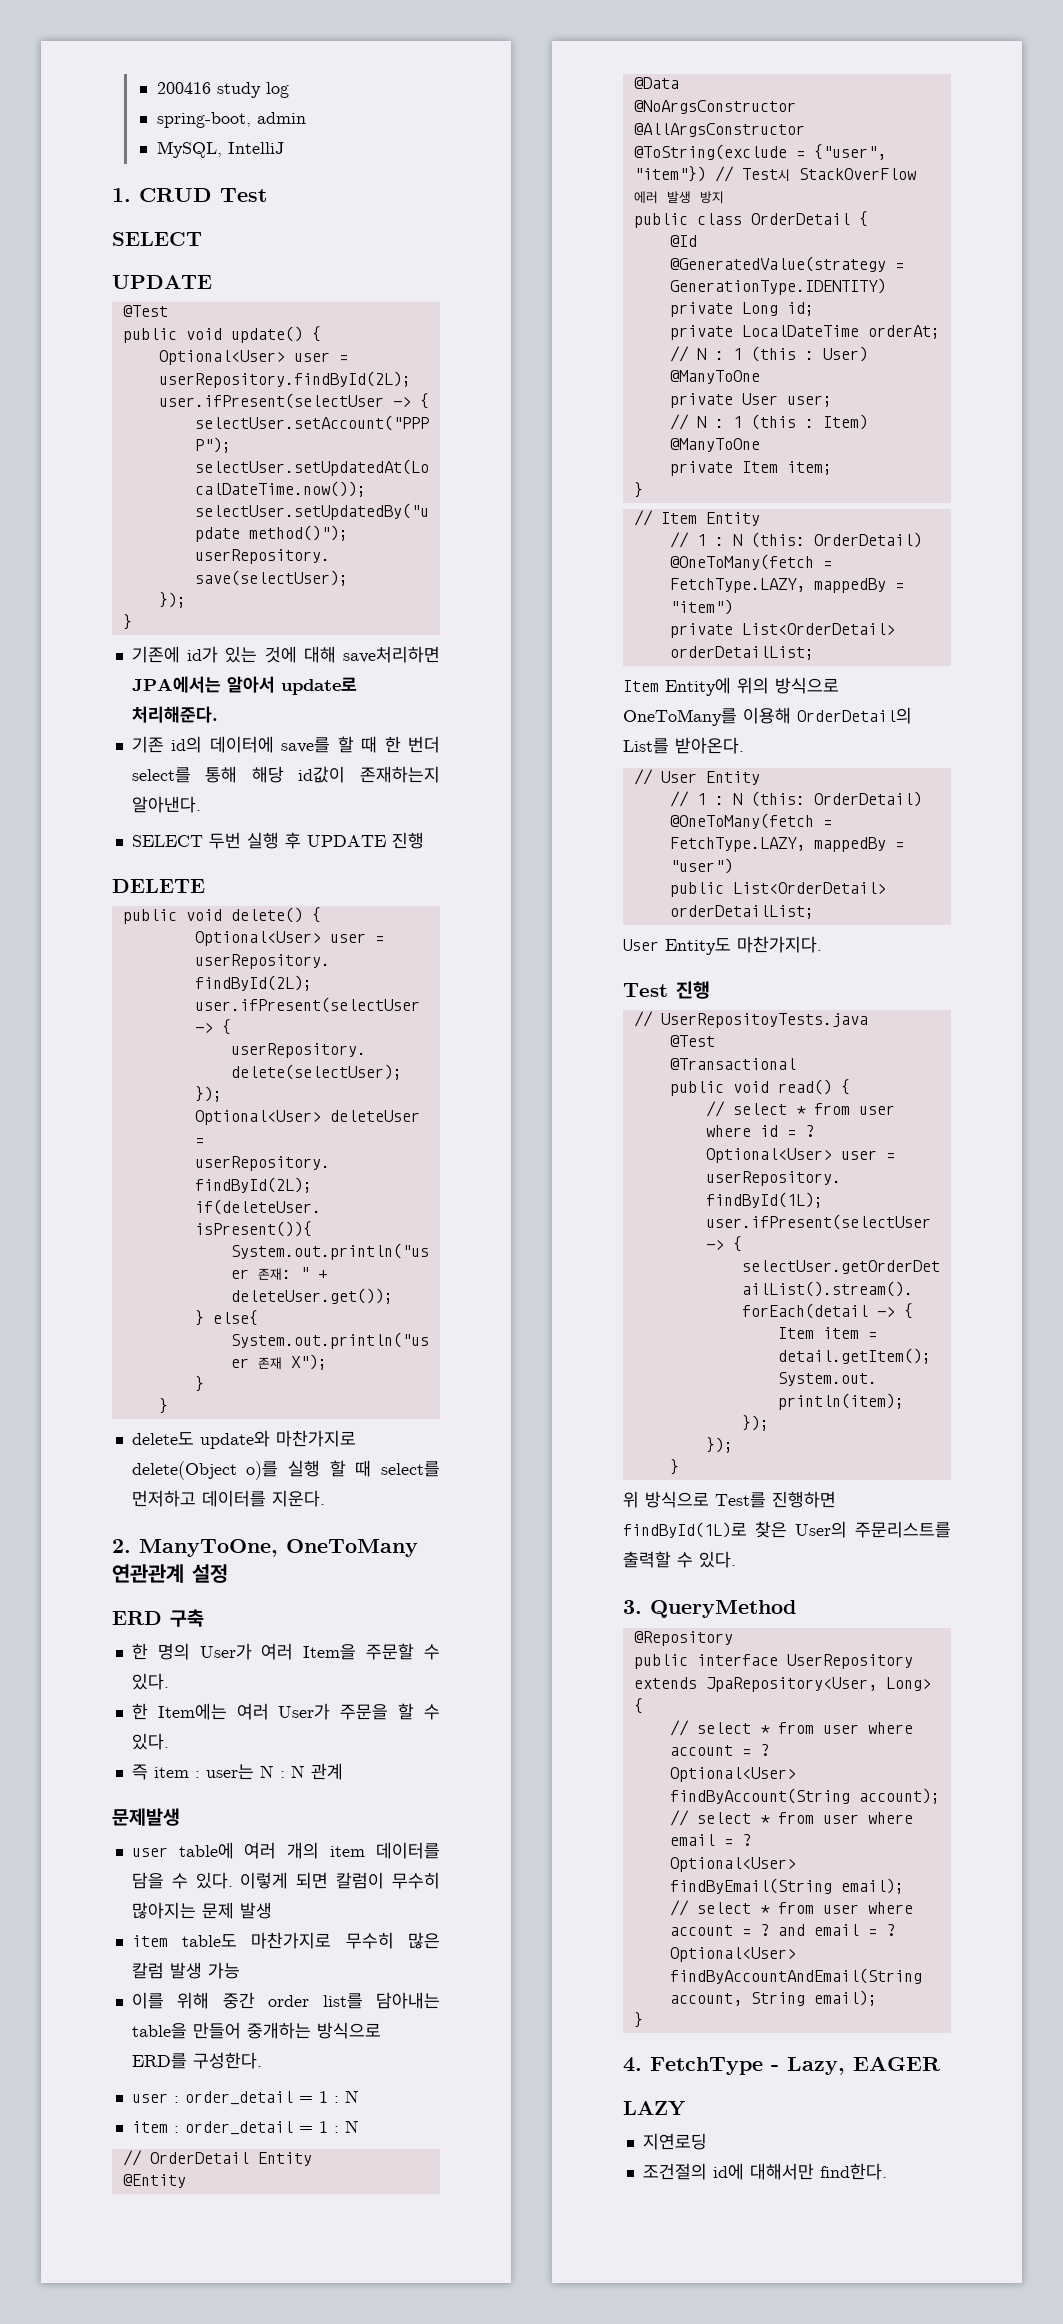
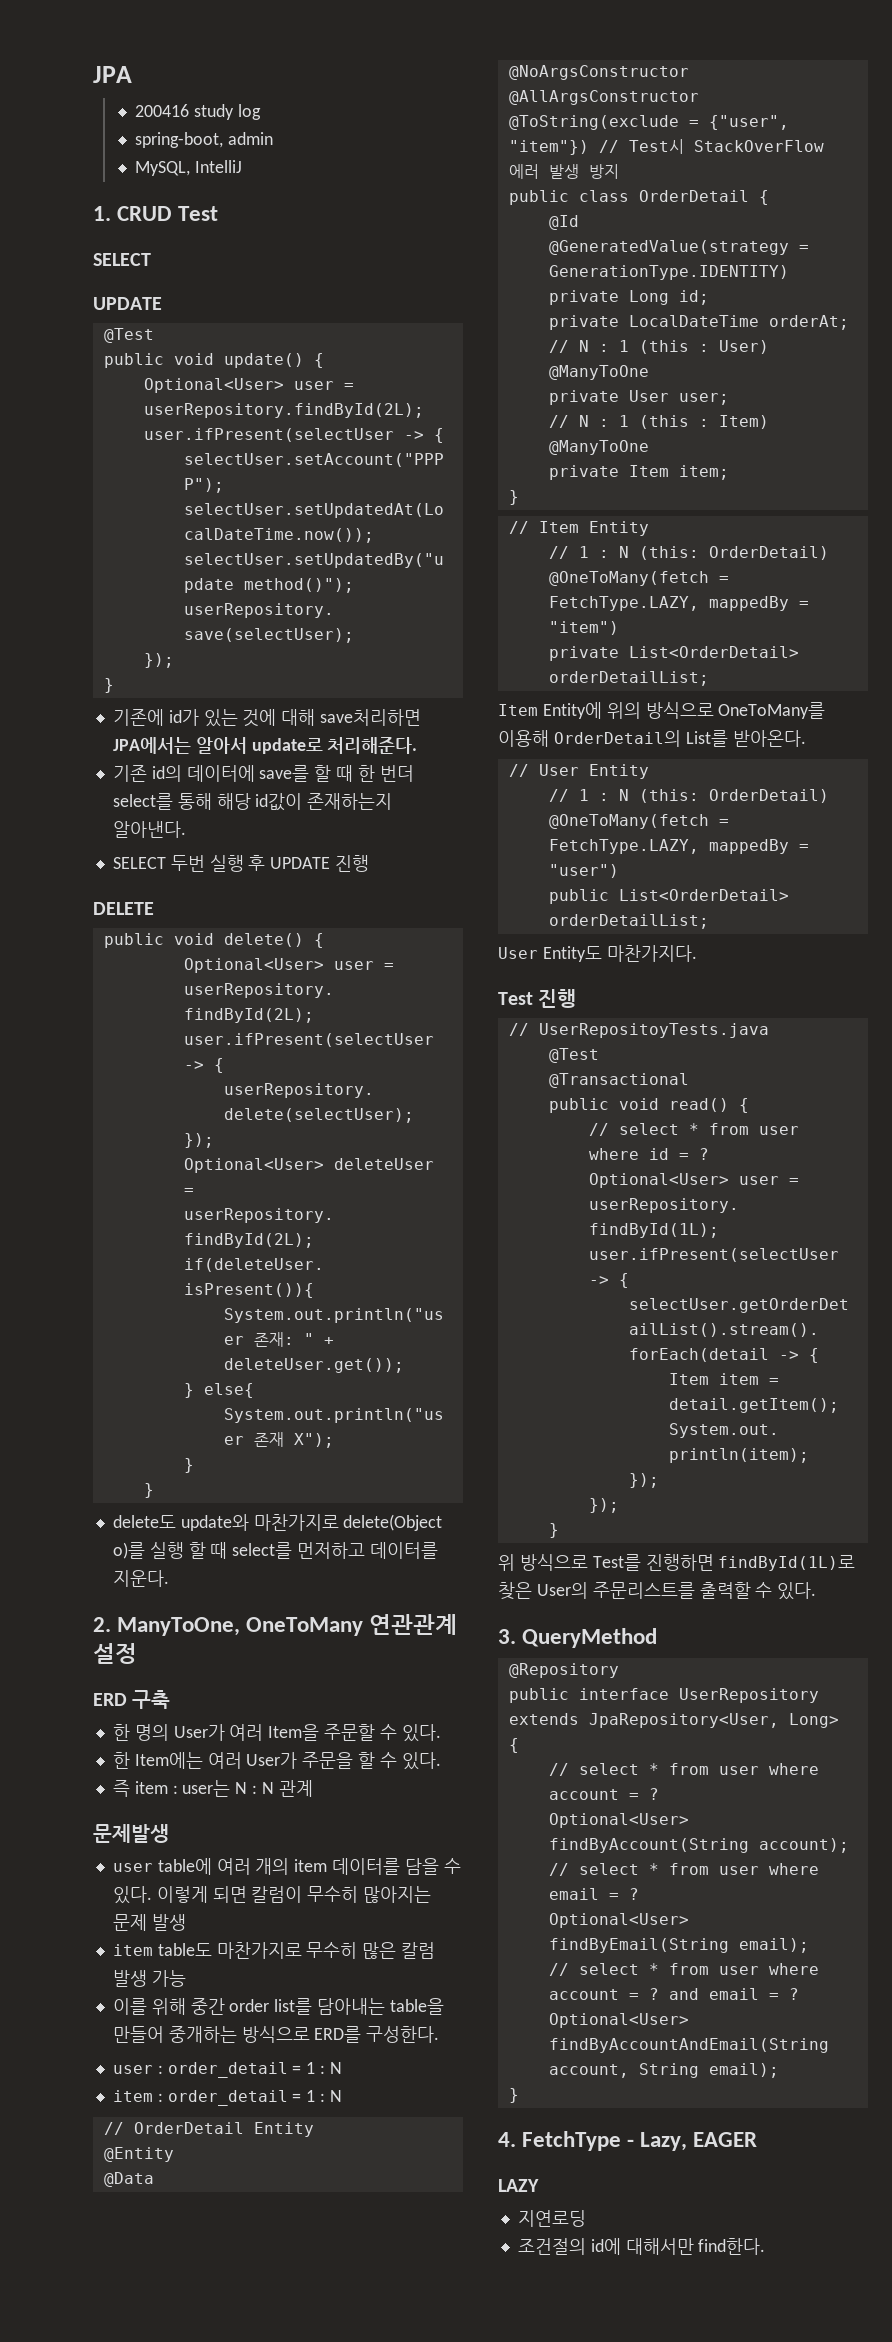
+ JPA

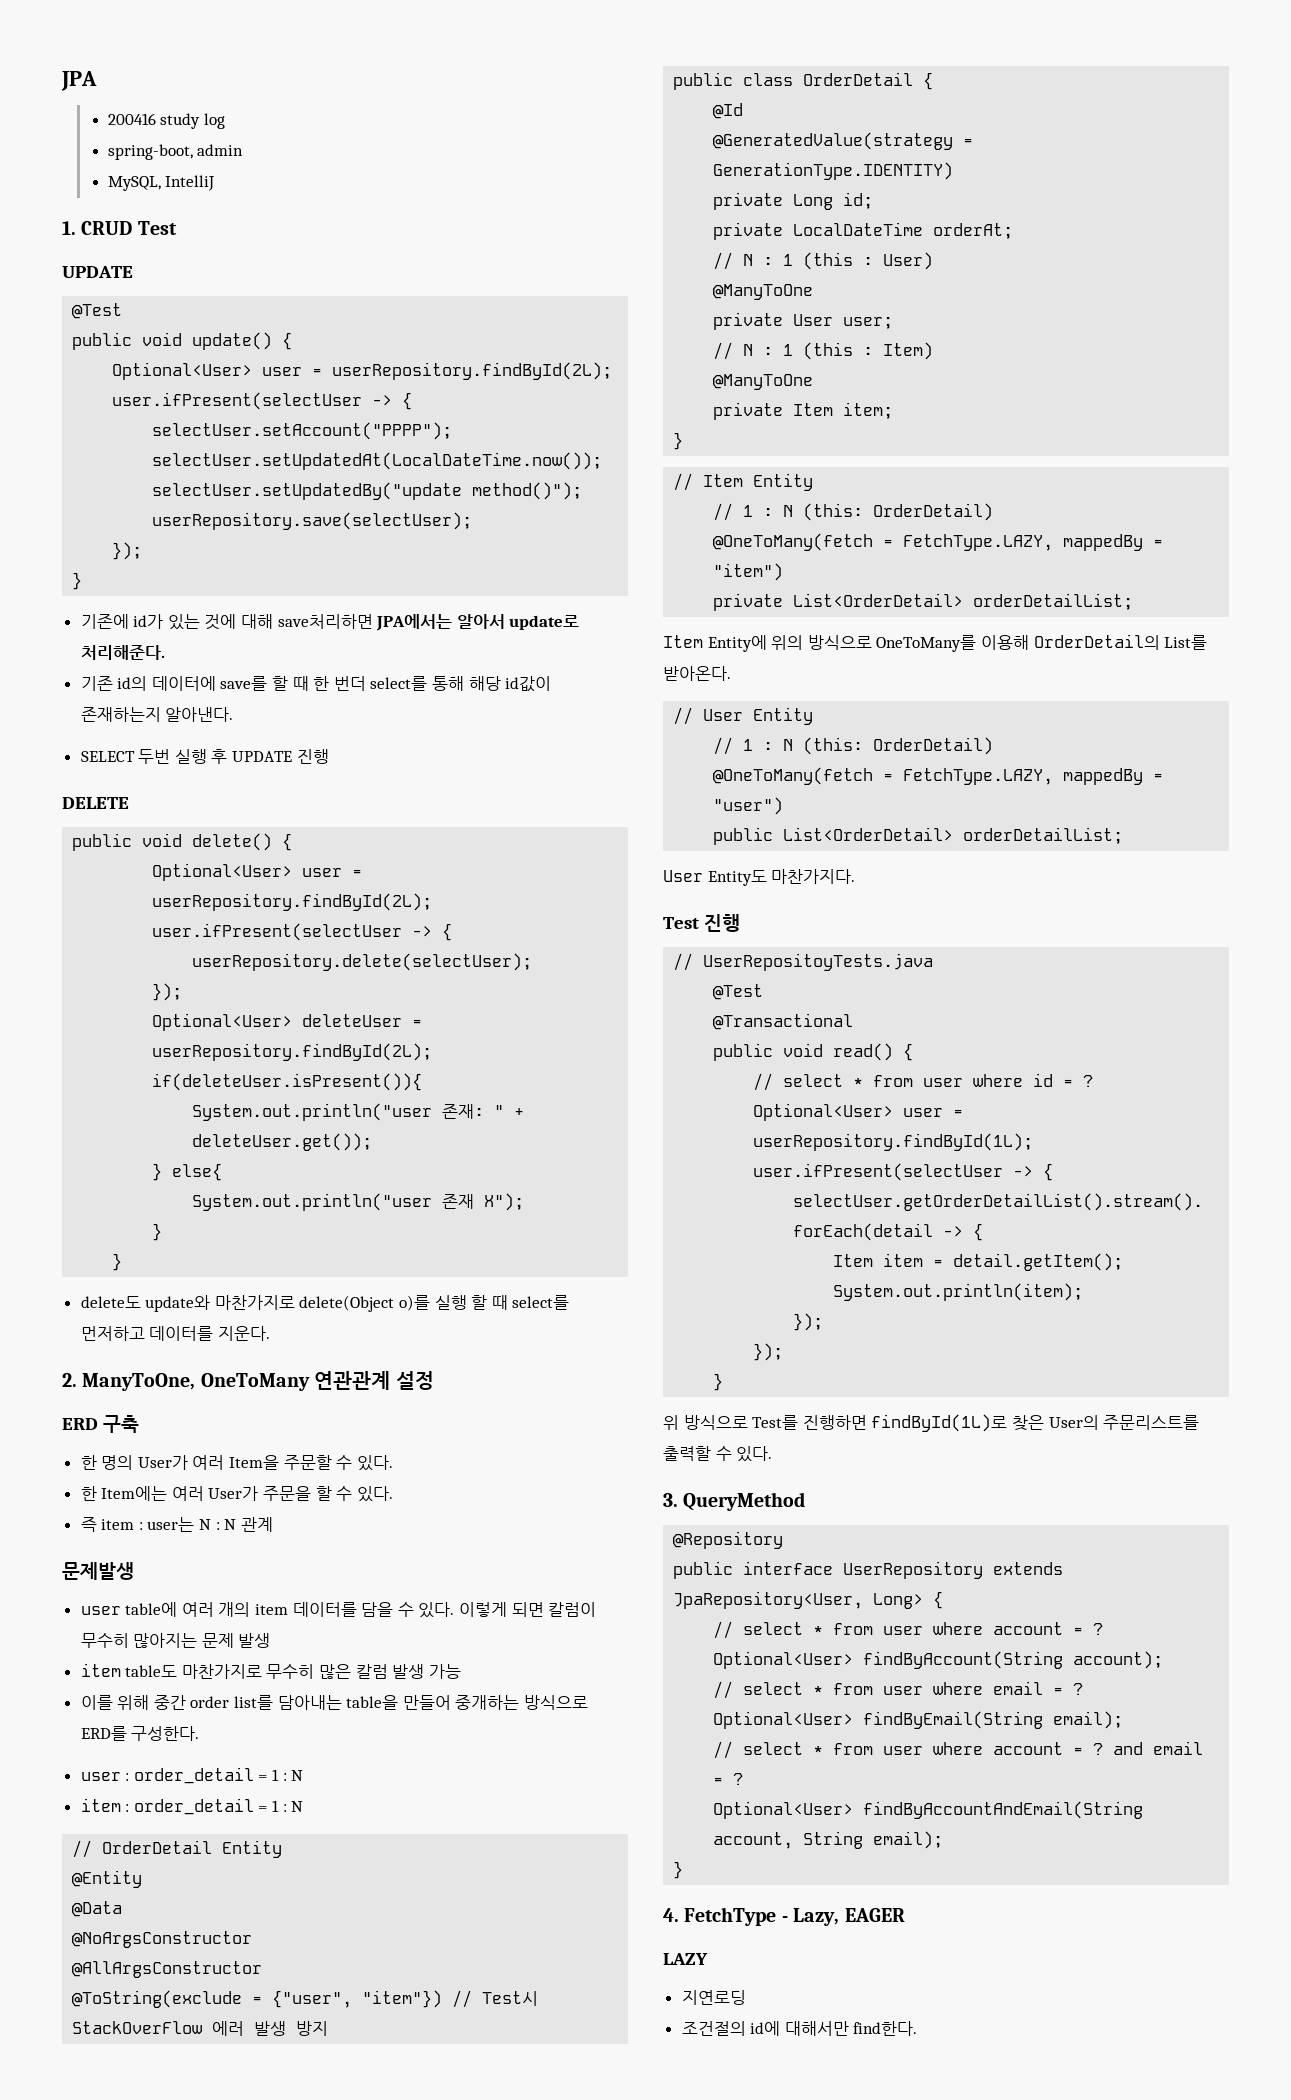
  1. CRUD Test
- SELECT

